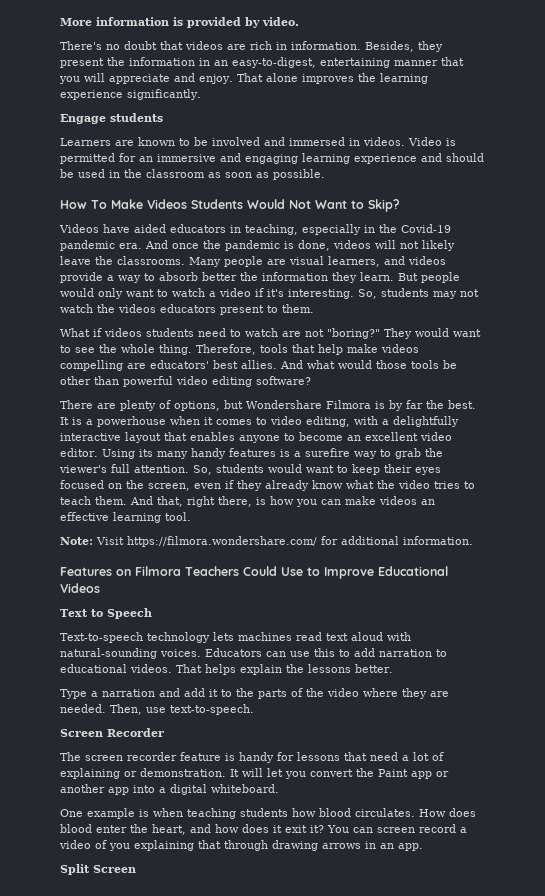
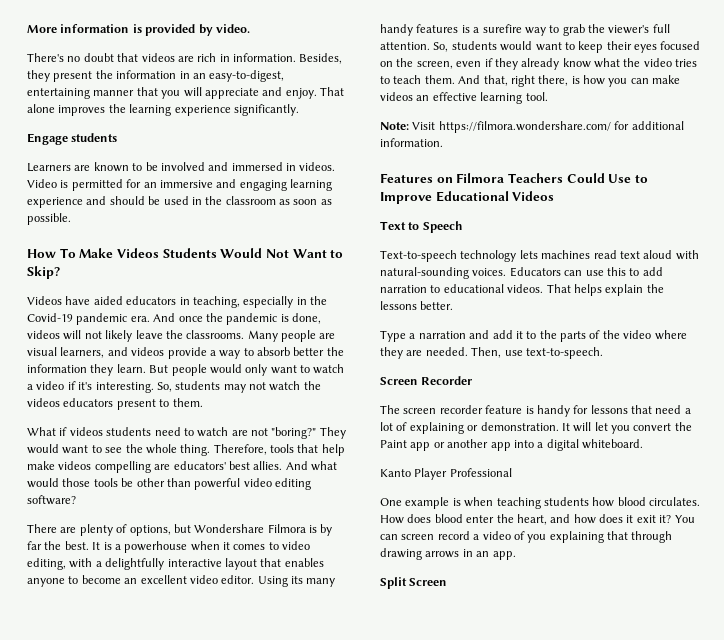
+ Kanto Player Professional

